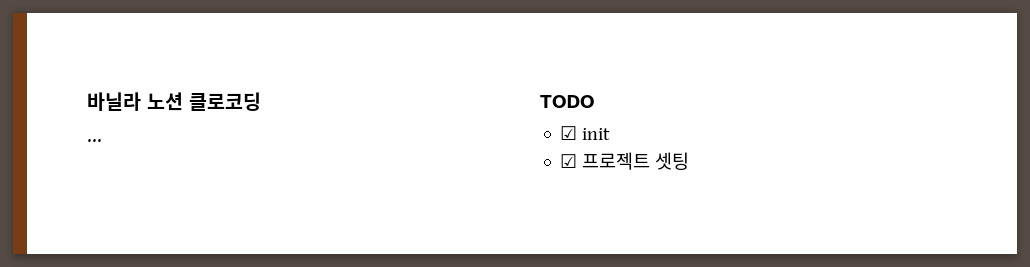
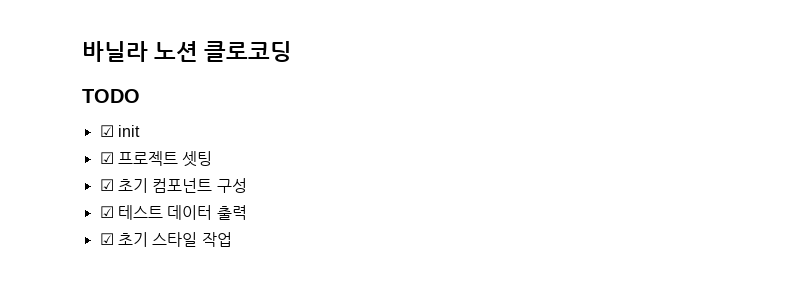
- ...
+ ☑ 초기 컴포넌트 구성
+ ☑ 테스트 데이터 출력
+ ☑ 초기 스타일 작업

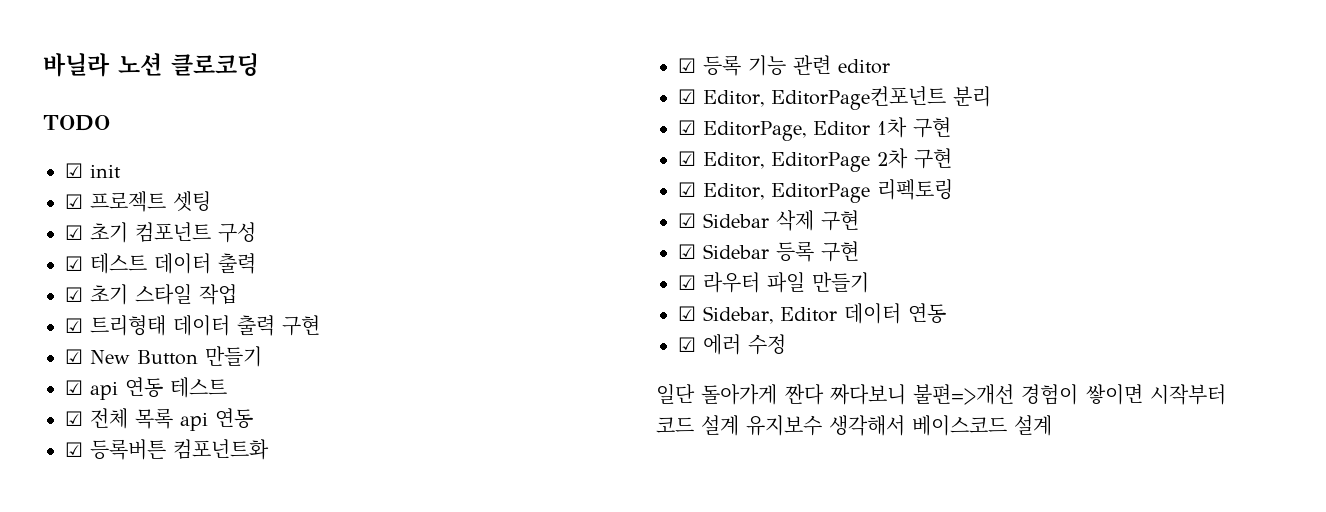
+ ☑ 트리형태 데이터 출력 구현
+ ☑ New Button 만들기
+ ☑ api 연동 테스트
+ ☑ 전체 목록 api 연동
+ ☑ 등록버튼 컴포넌트화
+ ☑ 등록 기능 관련 editor
+ ☑ Editor, EditorPage컨포넌트 분리
+ ☑ EditorPage, Editor 1차 구현
+ ☑ Editor, EditorPage 2차 구현
+ ☑ Editor, EditorPage 리펙토링
+ ☑ Sidebar 삭제 구현
+ ☑ Sidebar 등록 구현
+ ☑ 라우터 파일 만들기
+ ☑ Sidebar, Editor 데이터 연동
+ ☑ 에러 수정
+ 일단 돌아가게 짠다 짜다보니 불편=>개선 경험이 쌓이면 시작부터 코드 설계 유지보수 생각해서 베이스코드 설계

